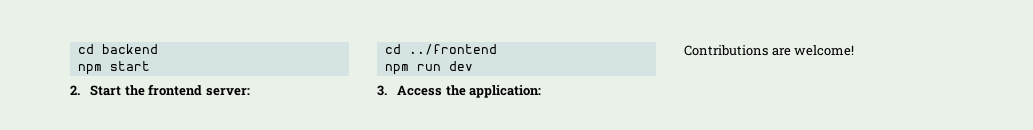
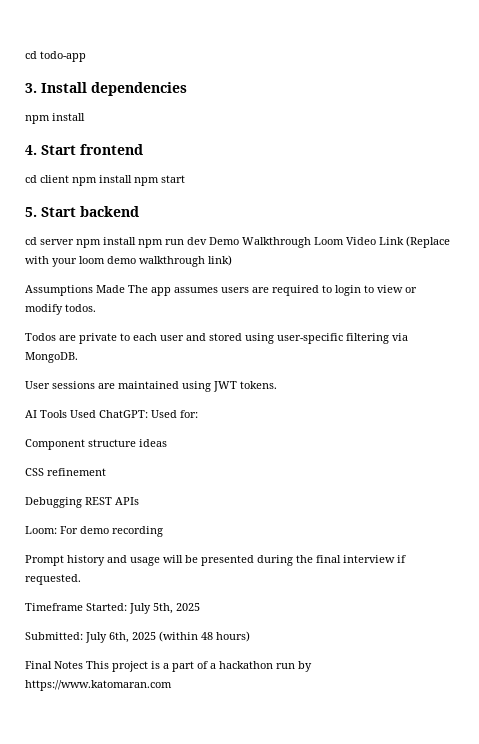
- cd backend
- npm start
- 2. Start the frontend server:
- cd ../frontend
- npm run dev
- 3. Access the application:
- Contributions are welcome!
+ cd todo-app
+ 3. Install dependencies
+ npm install
+ 4. Start frontend
+ cd client npm install npm start
+ 5. Start backend
+ cd server npm install npm run dev Demo Walkthrough Loom Video Link (Replace with your loom demo walkthrough link)
+ Assumptions Made The app assumes users are required to login to view or modify todos.
+ Todos are private to each user and stored using user-specific filtering via MongoDB.
+ User sessions are maintained using JWT tokens.
+ AI Tools Used ChatGPT: Used for:
+ Component structure ideas
+ CSS refinement
+ Debugging REST APIs
+ Loom: For demo recording
+ Prompt history and usage will be presented during the final interview if requested.
+ Timeframe Started: July 5th, 2025
+ Submitted: July 6th, 2025 (within 48 hours)
+ Final Notes This project is a part of a hackathon run by https://www.katomaran.com

